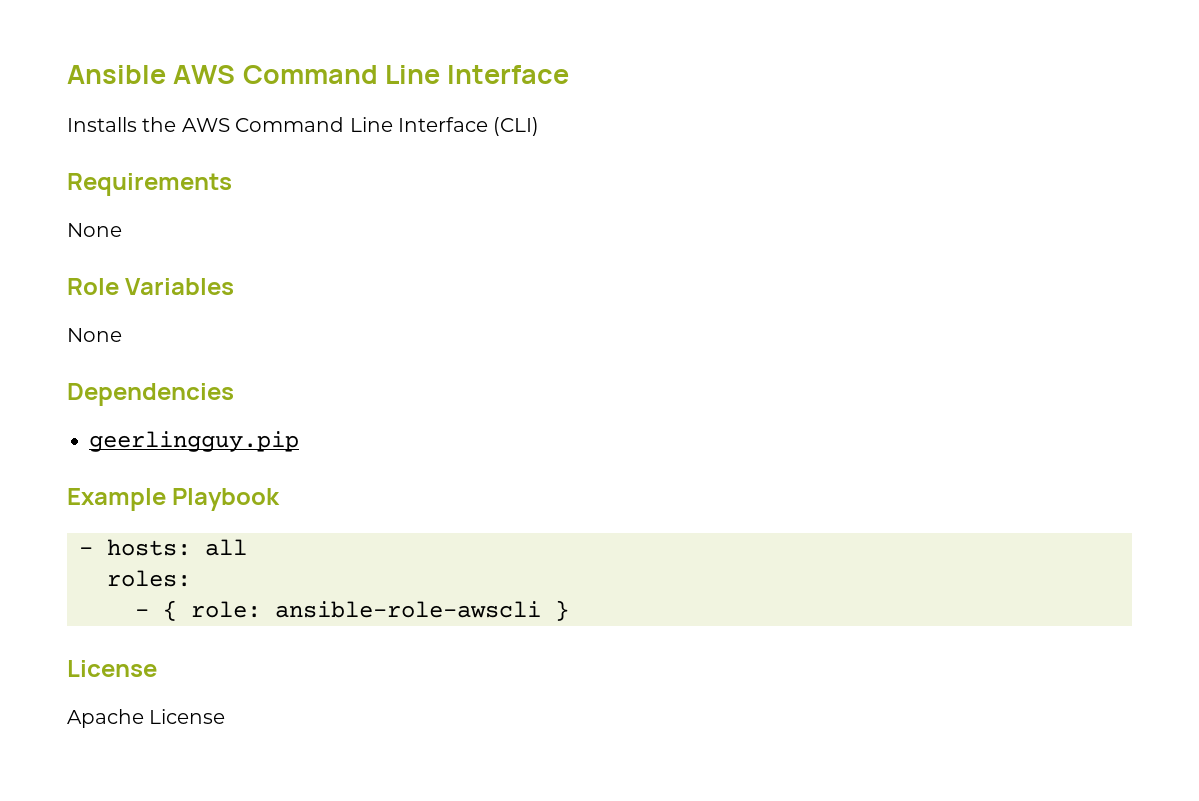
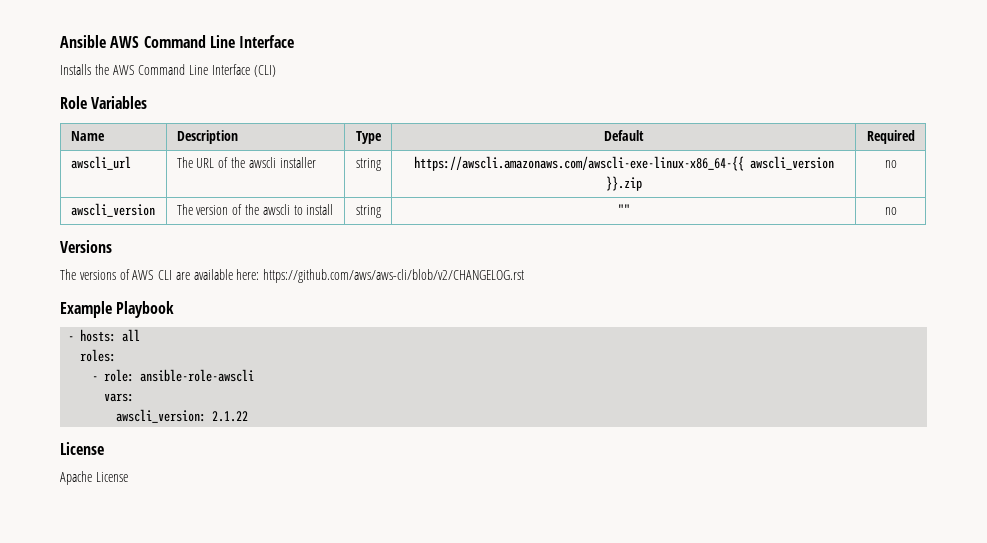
- Requirements
- None
  Role Variables
- None
- Dependencies
- geerlingguy.pip
+ Name | Description | Type | Default | Required
+ awscli_url | The URL of the awscli installer | string | https://awscli.amazonaws.com/awscli-exe-linux-x86_64-{{ awscli_version }}.zip | no
+ awscli_version | The version of the awscli to install | string | "" | no
+ Versions
+ The versions of AWS CLI are available here: https://github.com/aws/aws-cli/blob/v2/CHANGELOG.rst
- - { role: ansible-role-awscli }
+ - role: ansible-role-awscli
+ vars:
+ awscli_version: 2.1.22

